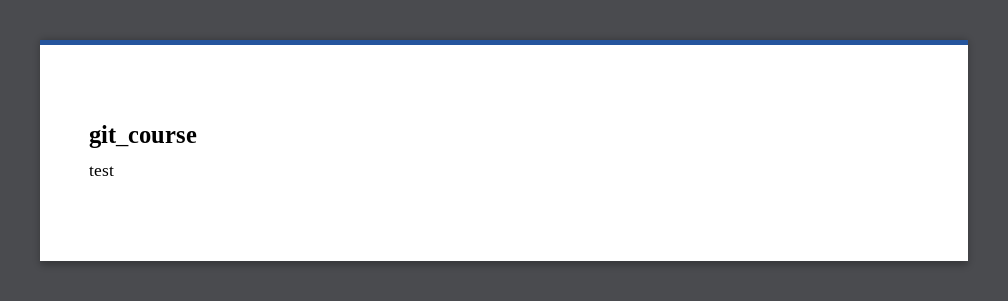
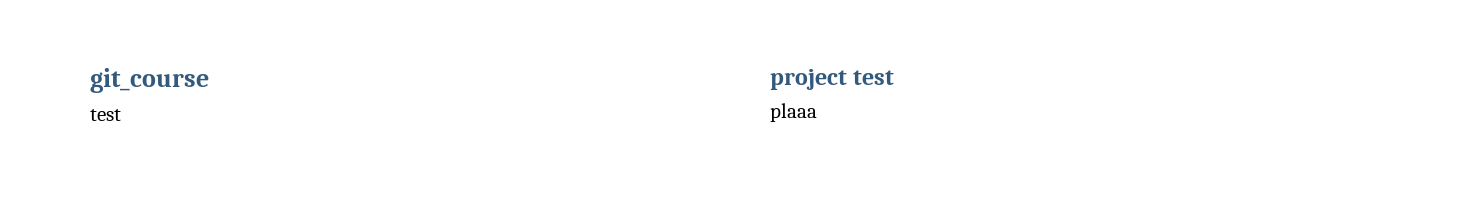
+ project test
+ plaaa

